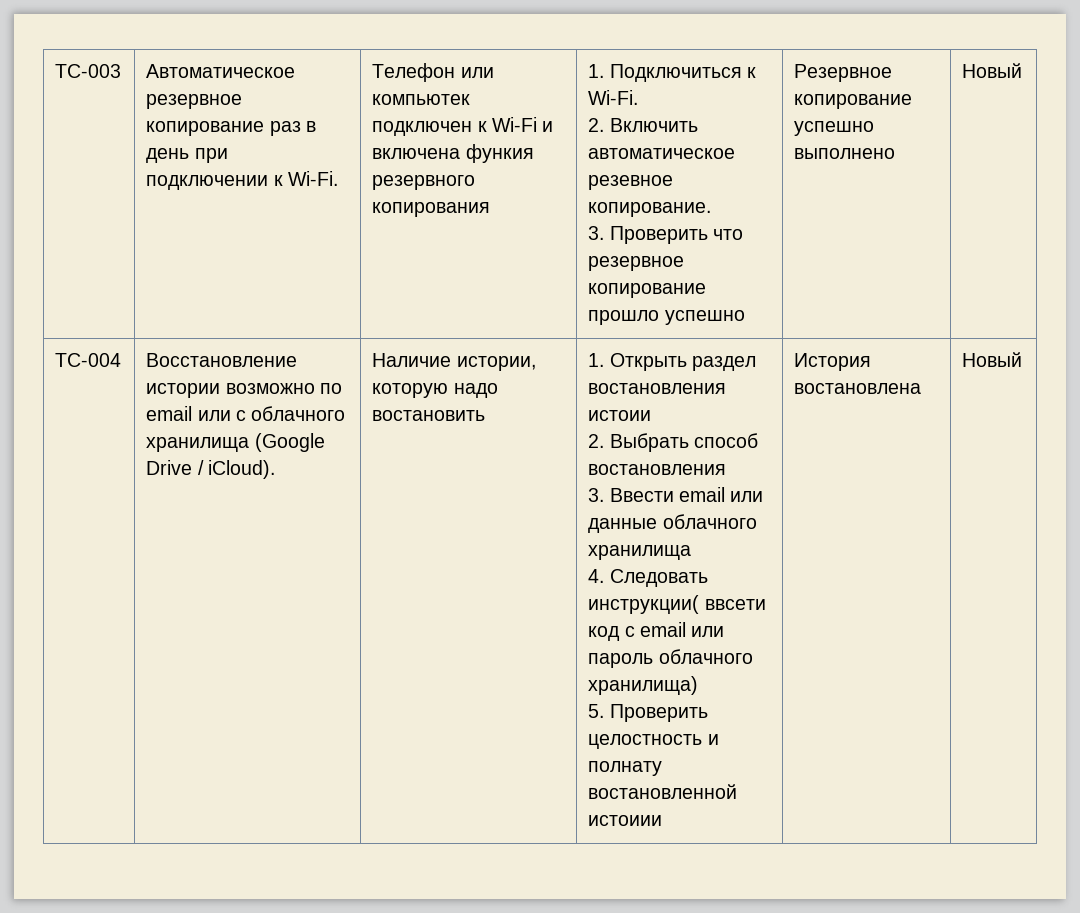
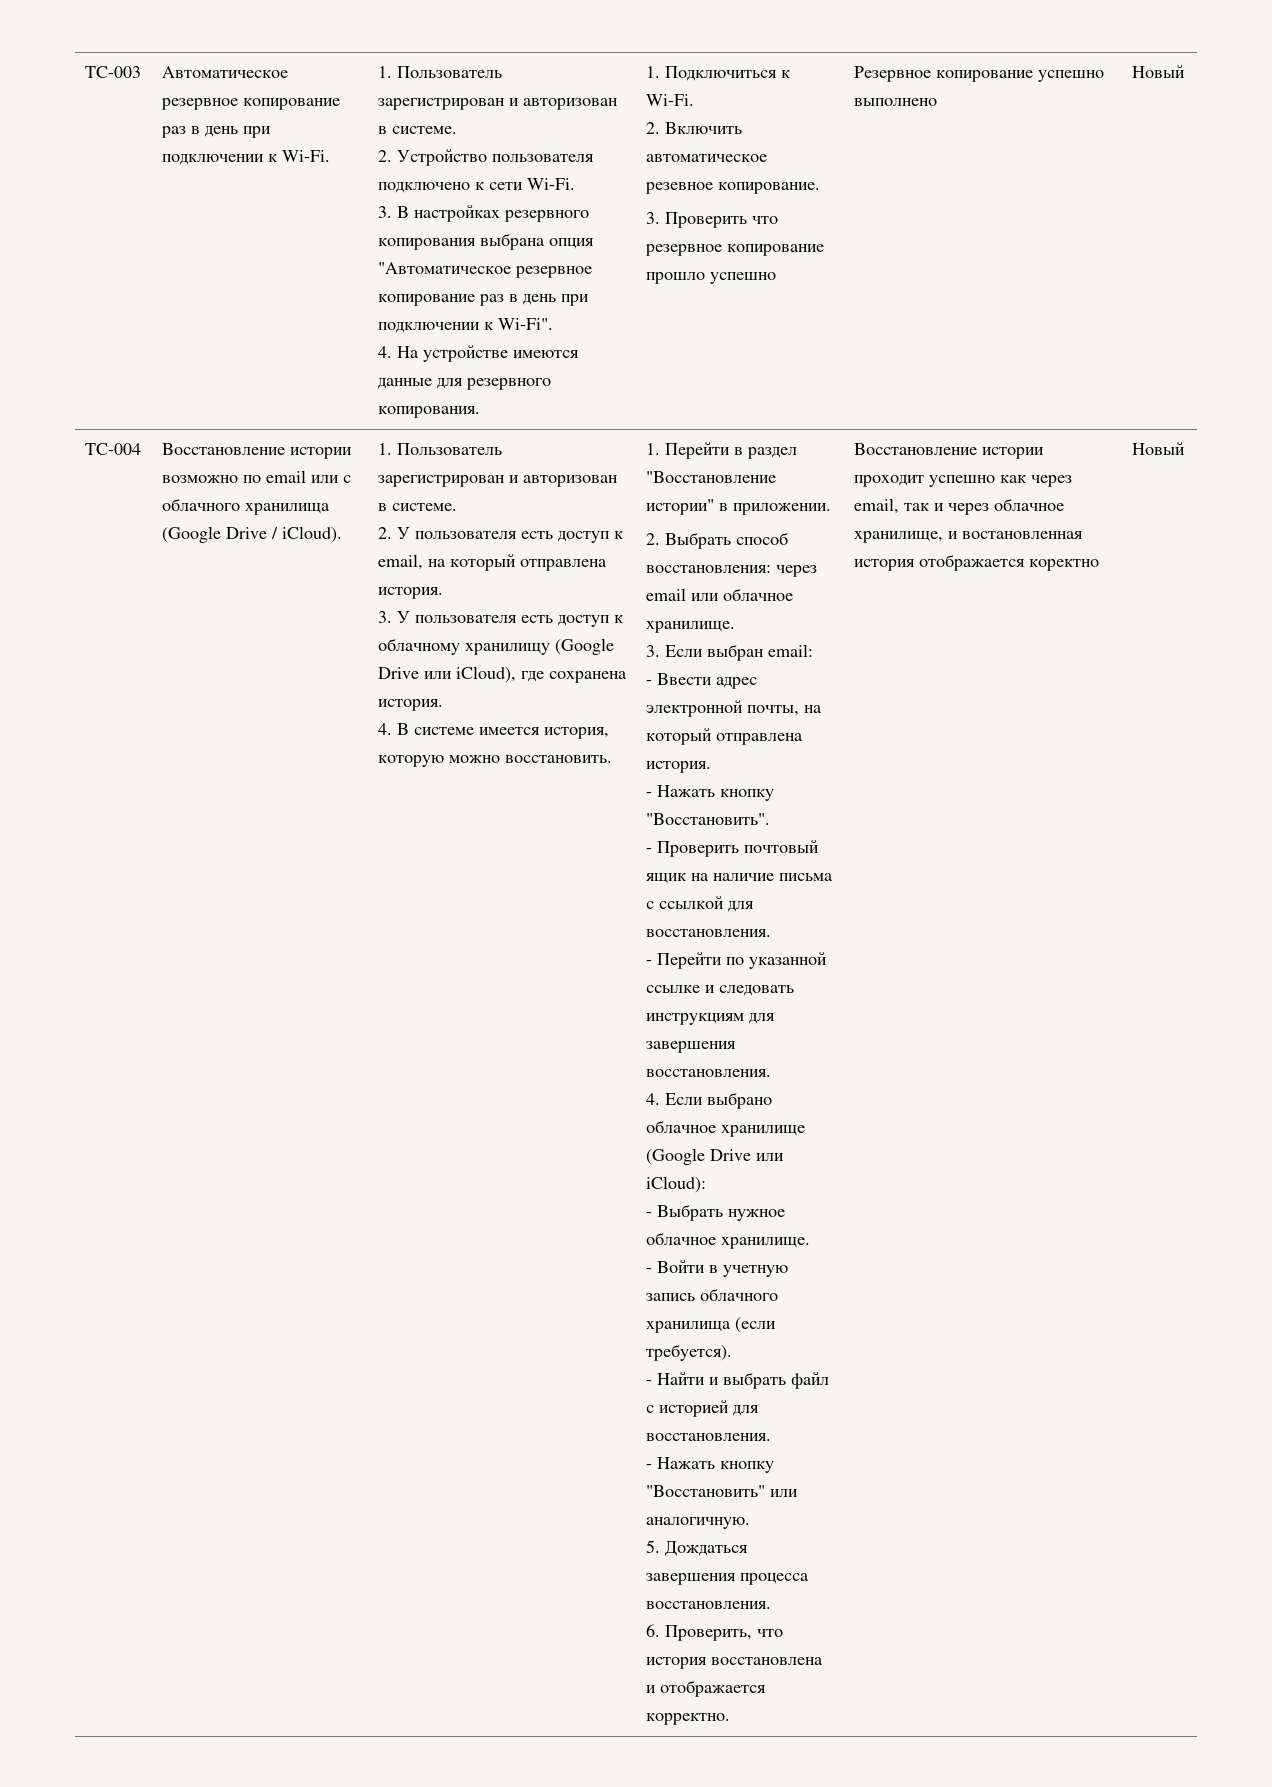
- Автоматическое резервное копирование раз в день при подключении к Wi-Fi. | Телефон или компьютек подключен к Wi-Fi и включена функия резервного копирования
+ Автоматическое резервное копирование раз в день при подключении к Wi-Fi. | 1. Пользователь зарегистрирован и авторизован в системе.
+ 2. Устройство пользователя подключено к сети Wi-Fi.
+ 3. В настройках резервного копирования выбрана опция "Автоматическое резервное копирование раз в день при подключении к Wi-Fi".
+ 4. На устройстве имеются данные для резервного копирования.
- Восстановление истории возможно по email или с облачного хранилища (Google Drive / iCloud). | Наличие истории, которую надо востановить | 1. Открыть раздел востановления истоии
- 2. Выбрать способ востановления
- 3. Ввести email или данные облачного хранилища
- 4. Следовать инструкции( ввсети код с email или пароль облачного хранилища)
- 5. Проверить целостность и полнату востановленной истоиии | История востановлена
+ Восстановление истории возможно по email или с облачного хранилища (Google Drive / iCloud). | 1. Пользователь зарегистрирован и авторизован в системе.
+ 2. У пользователя есть доступ к email, на который отправлена история.
+ 3. У пользователя есть доступ к облачному хранилищу (Google Drive или iCloud), где сохранена история.
+ 4. В системе имеется история, которую можно восстановить. | 1. Перейти в раздел "Восстановление истории" в приложении.
+ 2. Выбрать способ восстановления: через email или облачное хранилище.
+ 3. Если выбран email:
+ - Ввести адрес электронной почты, на который отправлена история.
+ - Нажать кнопку "Восстановить".
+ - Проверить почтовый ящик на наличие письма с ссылкой для восстановления.
+ - Перейти по указанной ссылке и следовать инструкциям для завершения восстановления.
+ 4. Если выбрано облачное хранилище (Google Drive или iCloud):
+ - Выбрать нужное облачное хранилище.
+ - Войти в учетную запись облачного хранилища (если требуется).
+ - Найти и выбрать файл с историей для восстановления.
+ - Нажать кнопку "Восстановить" или аналогичную.
+ 5. Дождаться завершения процесса восстановления.
+ 6. Проверить, что история восстановлена и отображается корректно. | Восстановление истории проходит успешно как через email, так и через облачное хранилище, и востановленная история отображается коректно

